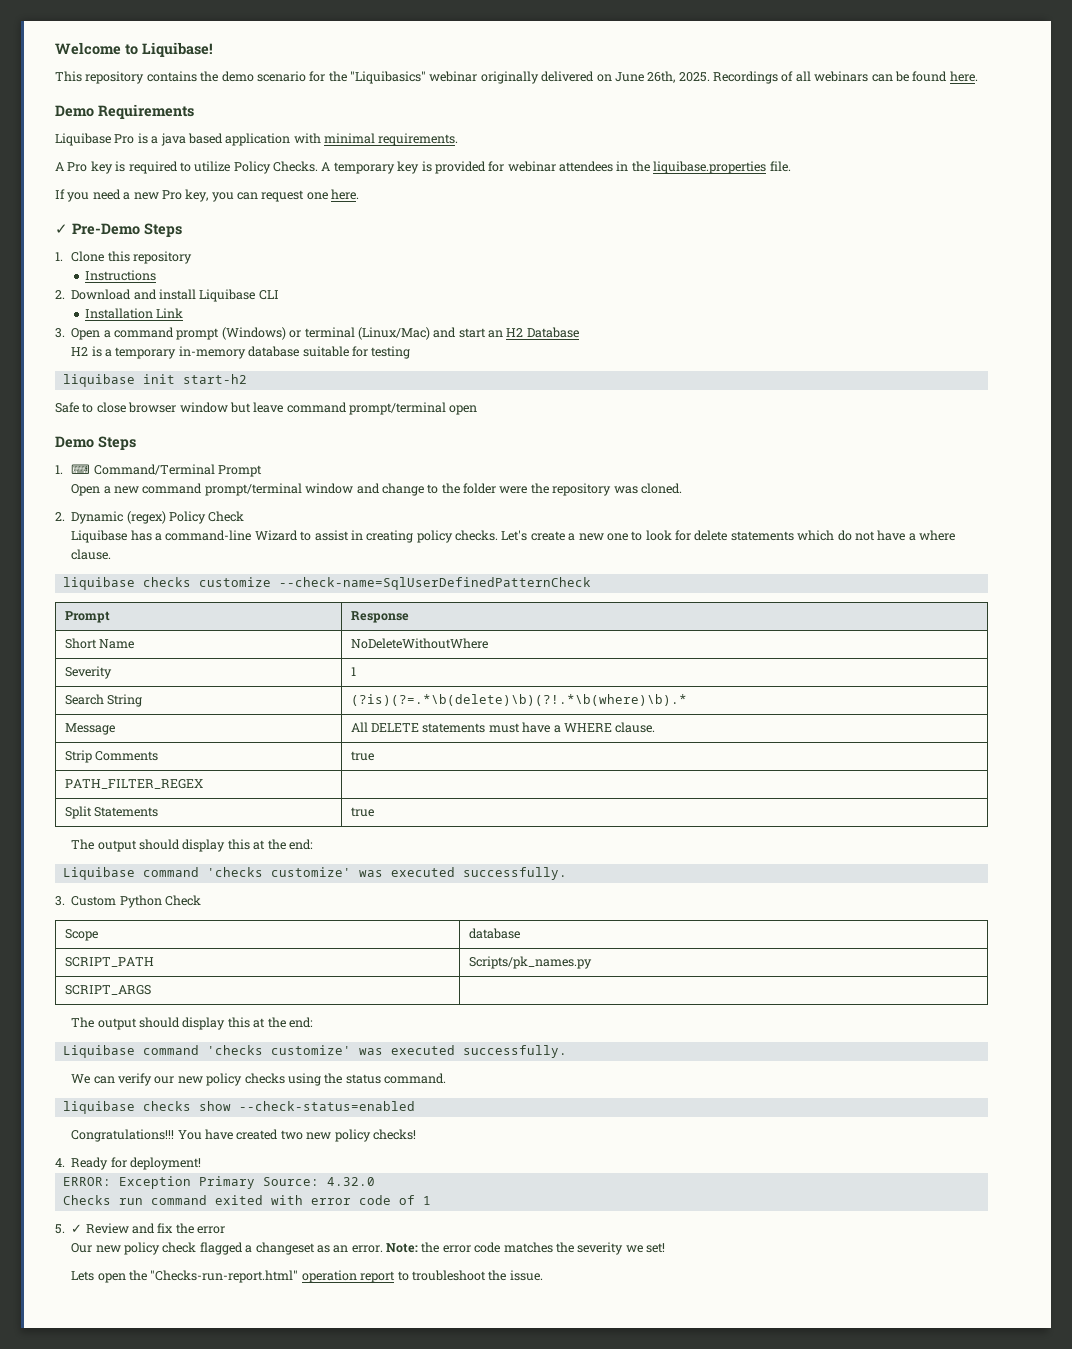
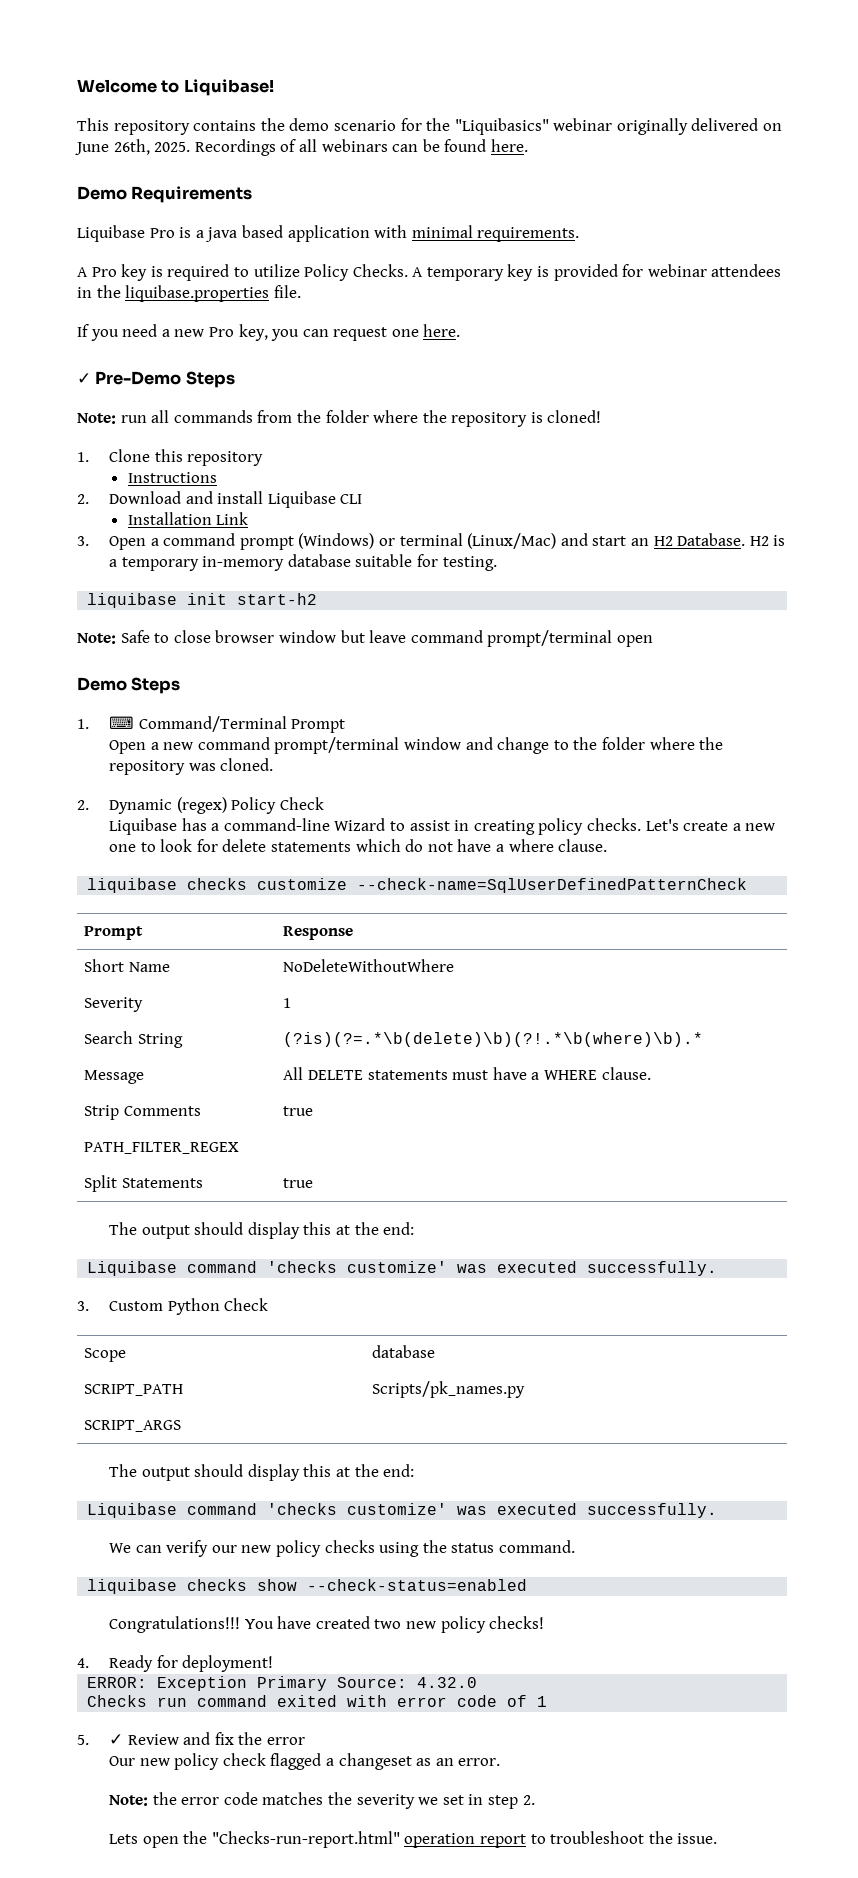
+ Note: run all commands from the folder where the repository is cloned!
- 3. Open a command prompt (Windows) or terminal (Linux/Mac) and start an H2 Database
- H2 is a temporary in-memory database suitable for testing
+ 3. Open a command prompt (Windows) or terminal (Linux/Mac) and start an H2 Database. H2 is a temporary in-memory database suitable for testing.
- Safe to close browser window but leave command prompt/terminal open
+ Note: Safe to close browser window but leave command prompt/terminal open
- Open a new command prompt/terminal window and change to the folder were the repository was cloned.
+ Open a new command prompt/terminal window and change to the folder where the repository was cloned.
- Our new policy check flagged a changeset as an error. Note: the error code matches the severity we set!
+ Our new policy check flagged a changeset as an error.
+ Note: the error code matches the severity we set in step 2.

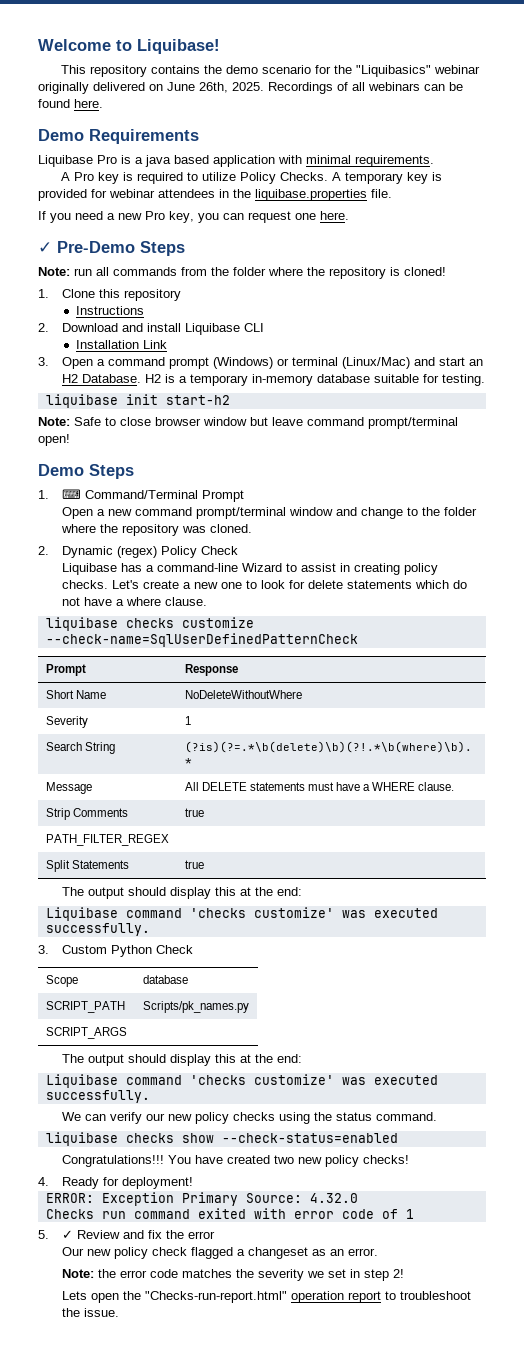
- Note: Safe to close browser window but leave command prompt/terminal open
+ Note: Safe to close browser window but leave command prompt/terminal open!
- Note: the error code matches the severity we set in step 2.
+ Note: the error code matches the severity we set in step 2!

